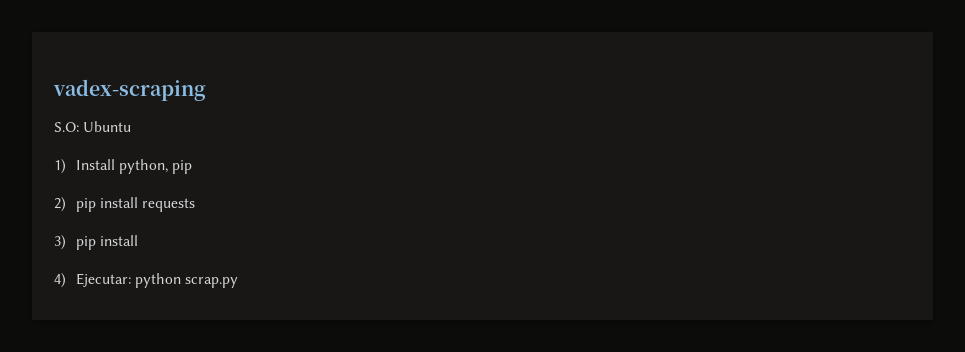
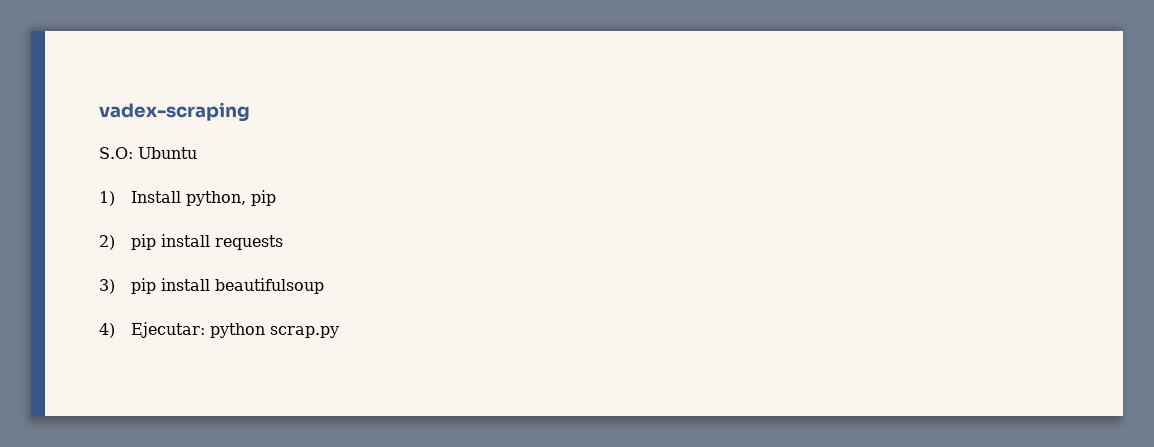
- 3) pip install
+ 3) pip install beautifulsoup

